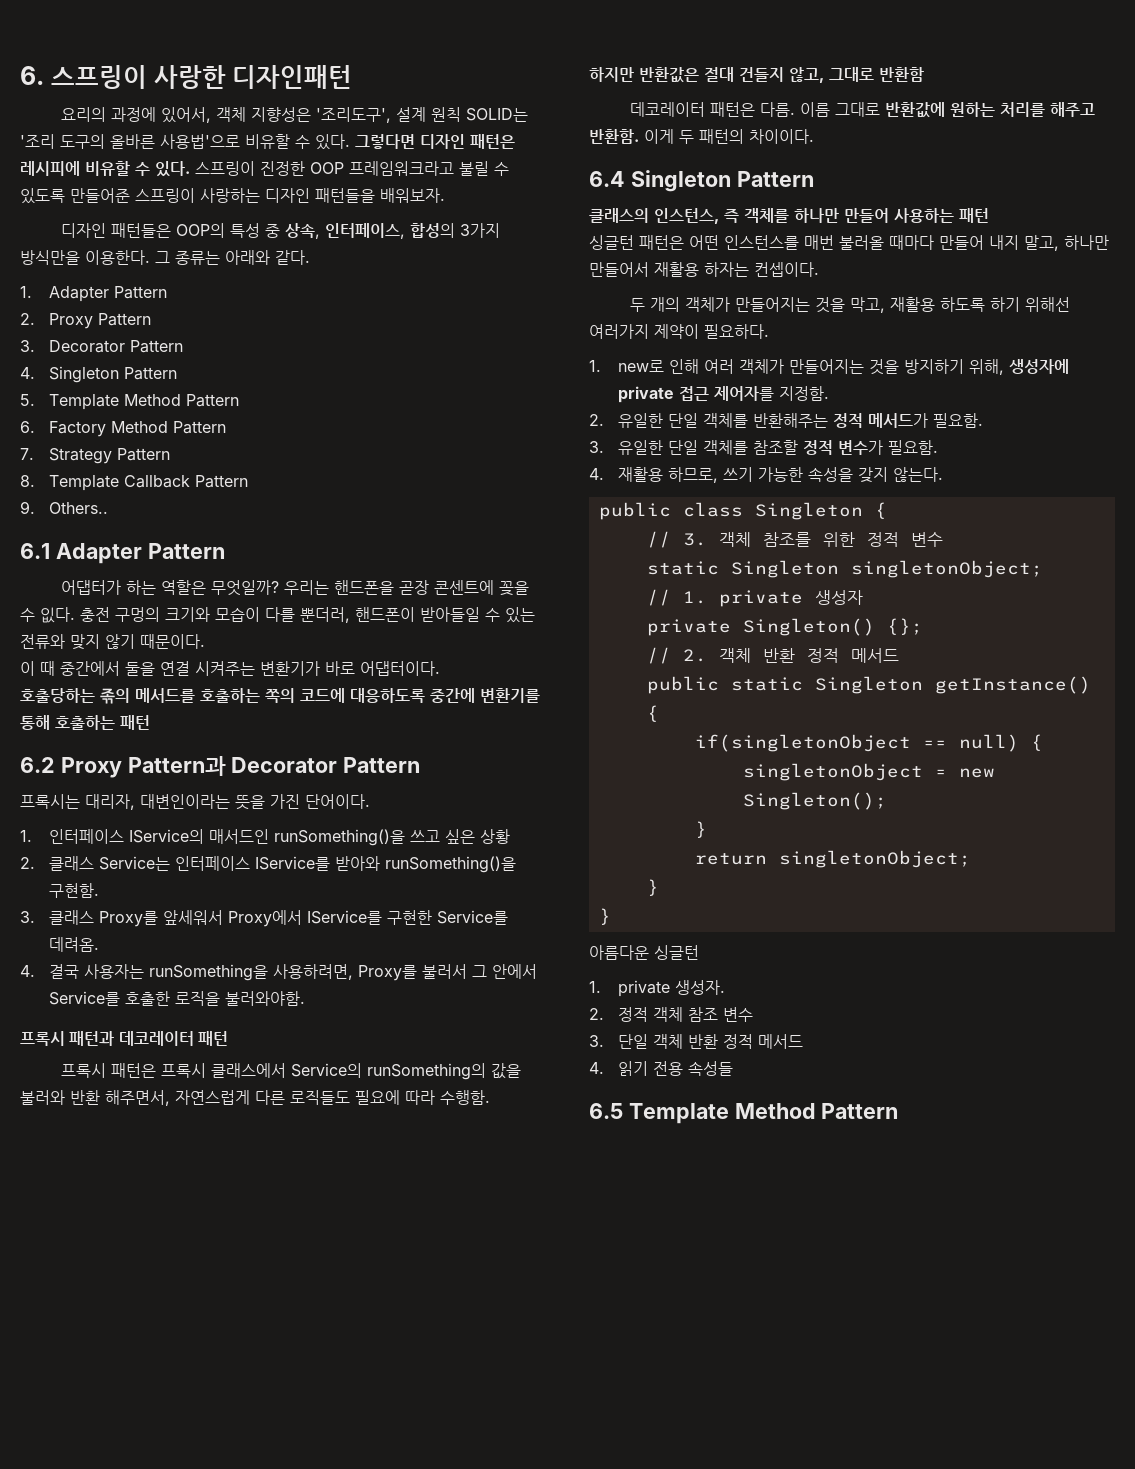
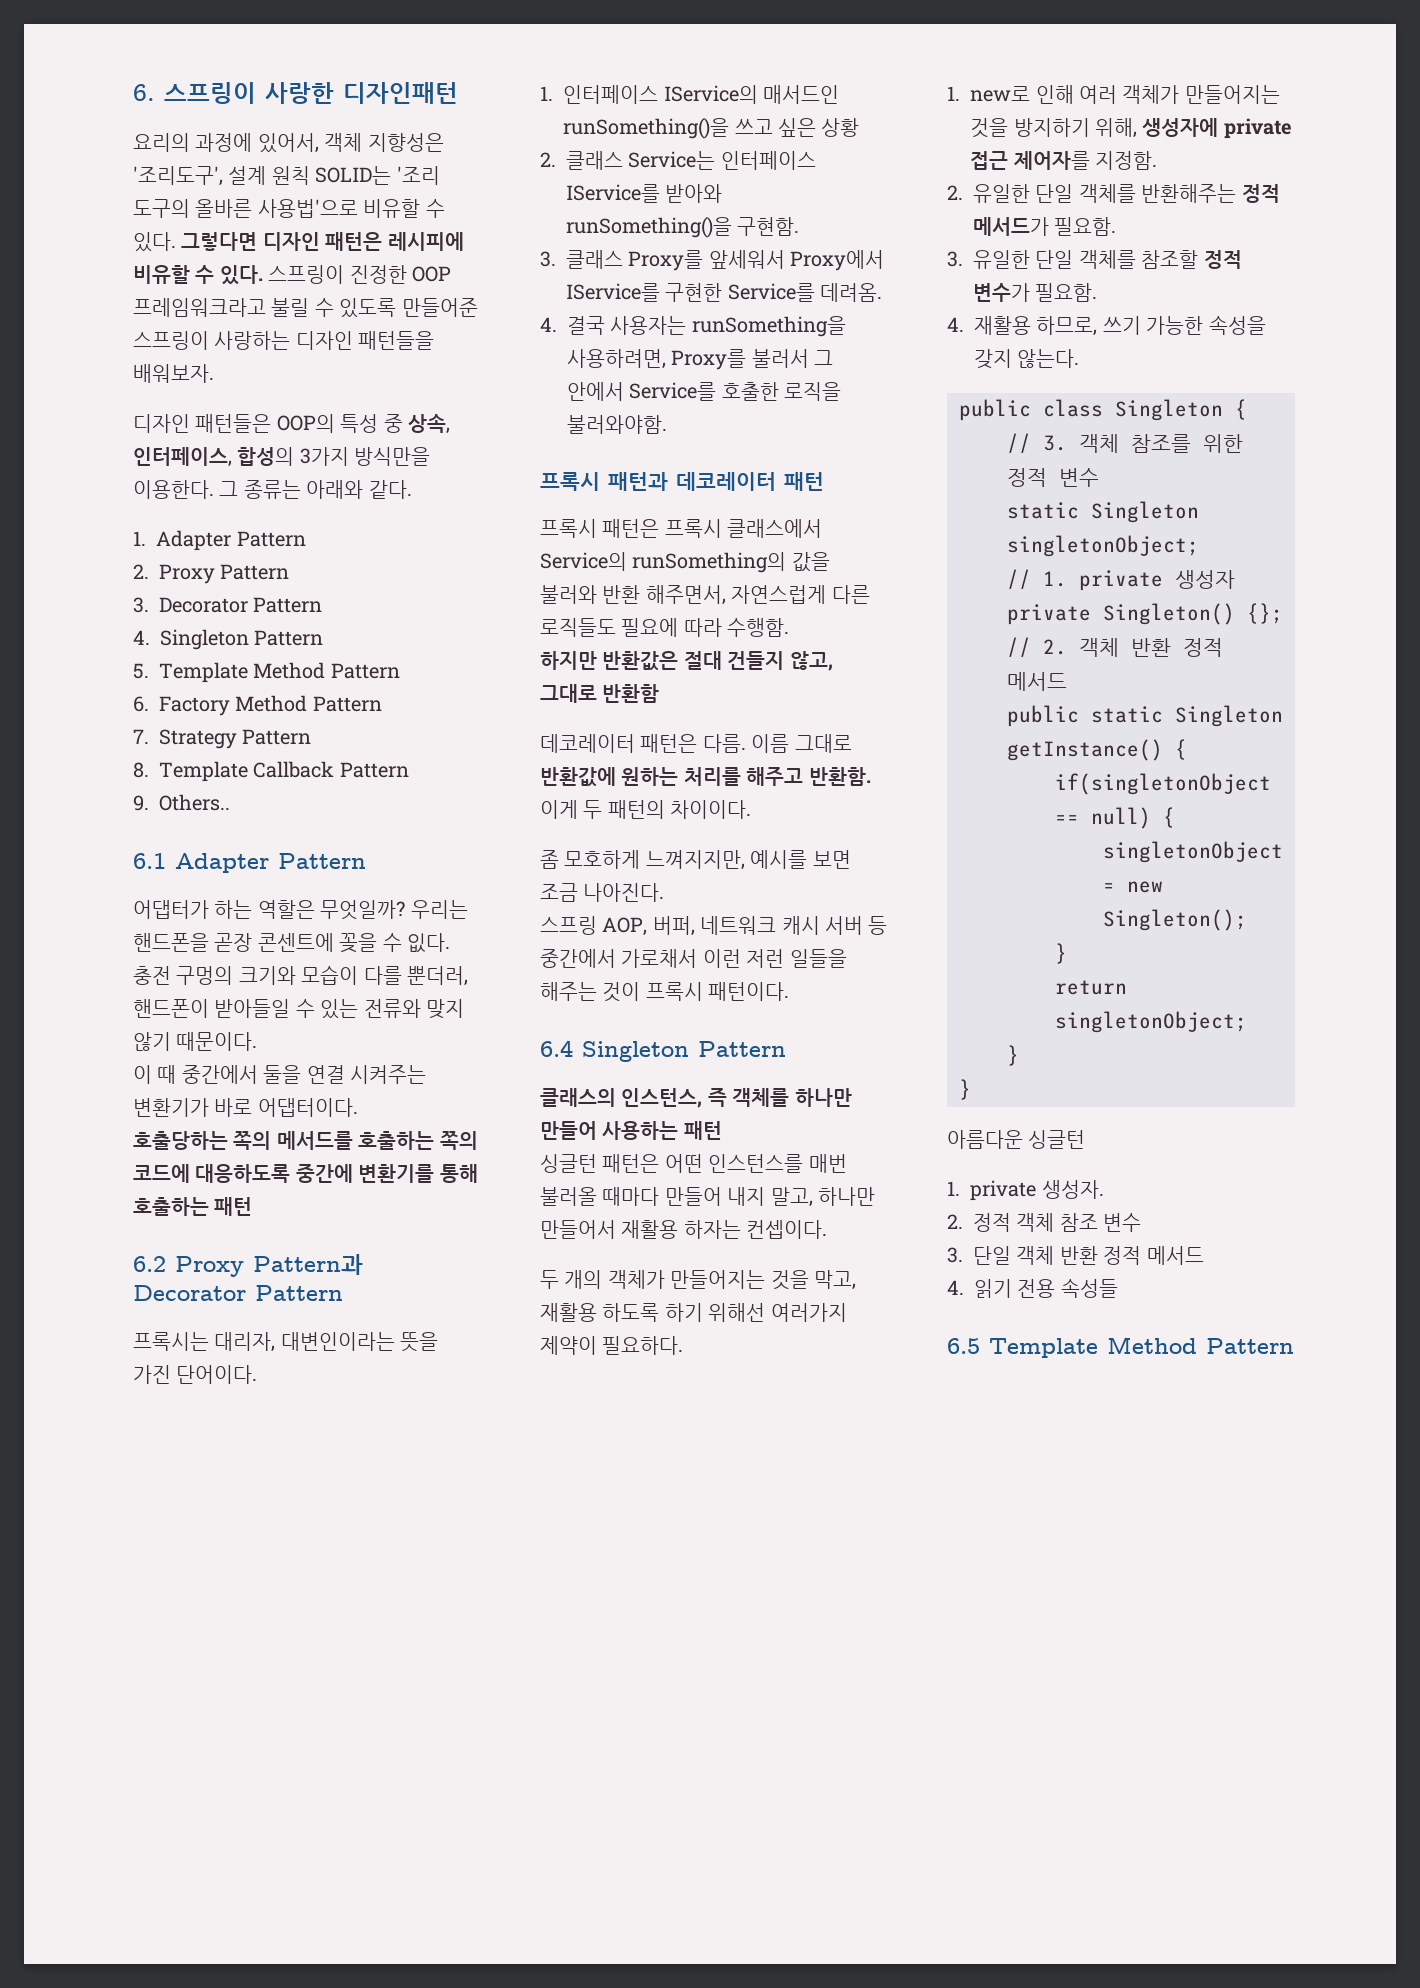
- 호출당하는 졲의 메서드를 호출하는 쪽의 코드에 대응하도록 중간에 변환기를 통해 호출하는 패턴
+ 호출당하는 쪽의 메서드를 호출하는 쪽의 코드에 대응하도록 중간에 변환기를 통해 호출하는 패턴
+ 좀 모호하게 느껴지지만, 예시를 보면 조금 나아진다.
+ 스프링 AOP, 버퍼, 네트워크 캐시 서버 등 중간에서 가로채서 이런 저런 일들을 해주는 것이 프록시 패턴이다.

